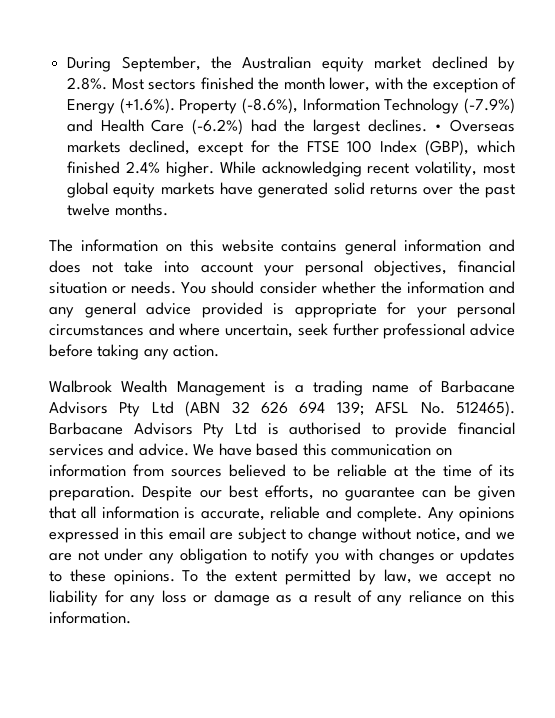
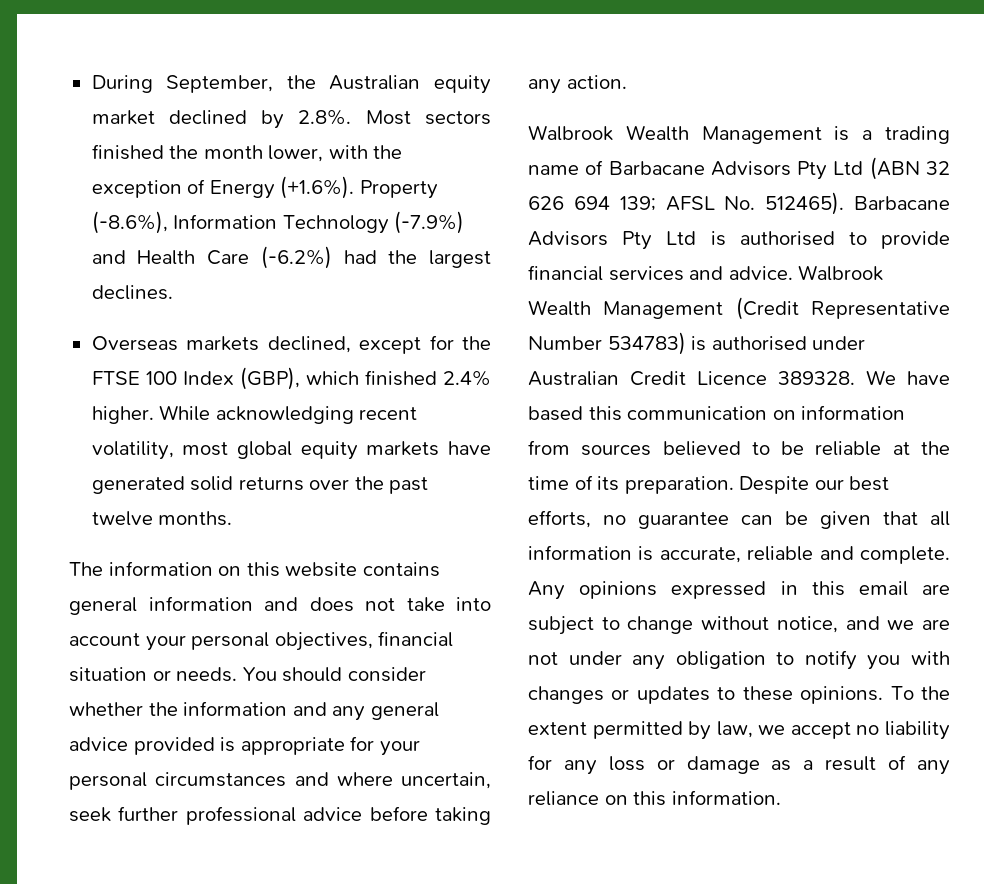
- During September, the Australian equity market declined by 2.8%. Most sectors finished the month lower, with the exception of Energy (+1.6%). Property (-8.6%), Information Technology (-7.9%) and Health Care (-6.2%) had the largest declines. • Overseas markets declined, except for the FTSE 100 Index (GBP), which finished 2.4% higher.
+ During September, the Australian equity market declined by 2.8%. Most sectors finished the month lower, with the exception of Energy (+1.6%). Property (-8.6%), Information Technology (-7.9%) and Health Care (-6.2%) had the largest declines.
+ Overseas markets declined, except for the FTSE 100 Index (GBP), which finished 2.4% higher.
+ Walbrook Wealth Management (Credit Representative Number 534783) is authorised under Australian Credit Licence 389328.

